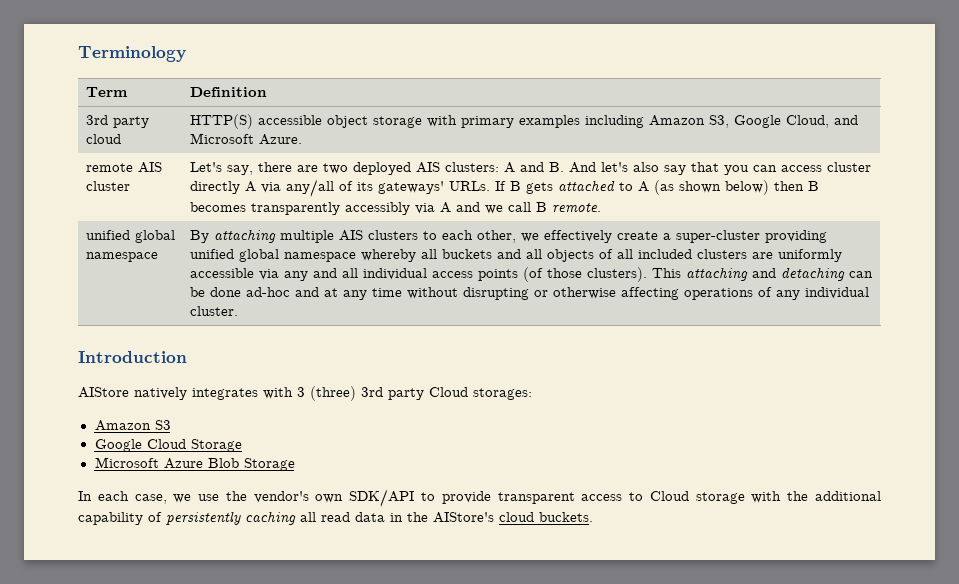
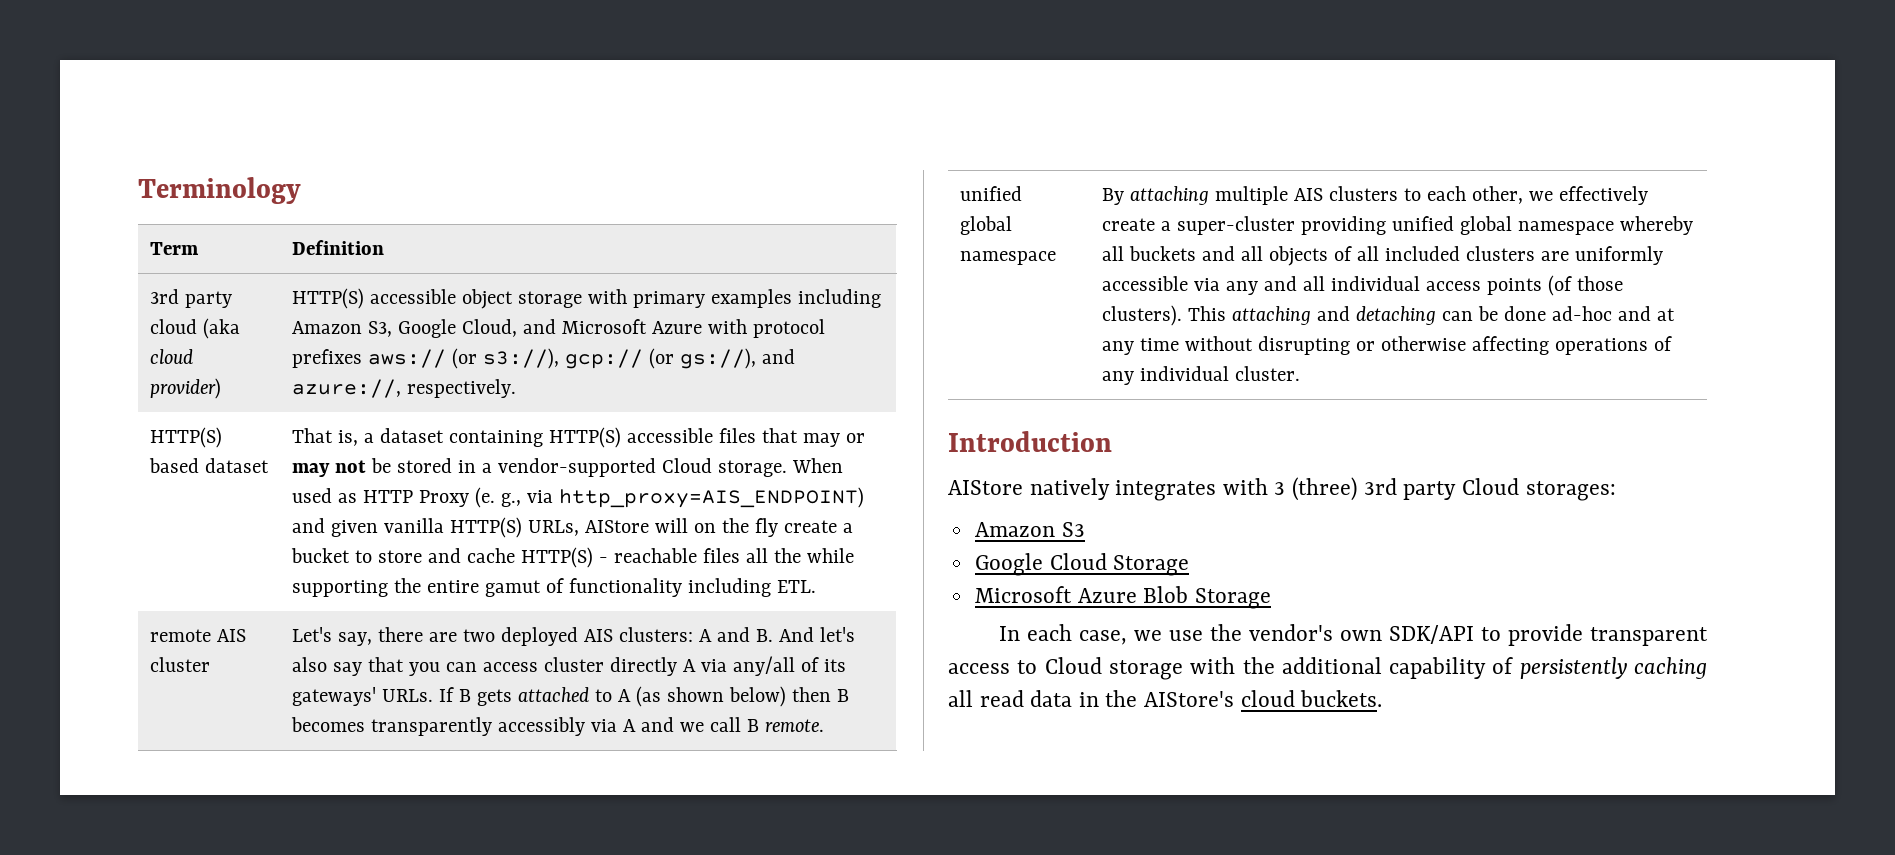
- 3rd party cloud | HTTP(S) accessible object storage with primary examples including Amazon S3, Google Cloud, and Microsoft Azure.
+ 3rd party cloud (aka cloud provider) | HTTP(S) accessible object storage with primary examples including Amazon S3, Google Cloud, and Microsoft Azure with protocol prefixes aws:// (or s3://), gcp:// (or gs://), and azure://, respectively.
+ HTTP(S) based dataset | That is, a dataset containing HTTP(S) accessible files that may or may not be stored in a vendor-supported Cloud storage. When used as HTTP Proxy (e. g., via http_proxy=AIS_ENDPOINT) and given vanilla HTTP(S) URLs, AIStore will on the fly create a bucket to store and cache HTTP(S) - reachable files all the while supporting the entire gamut of functionality including ETL.

